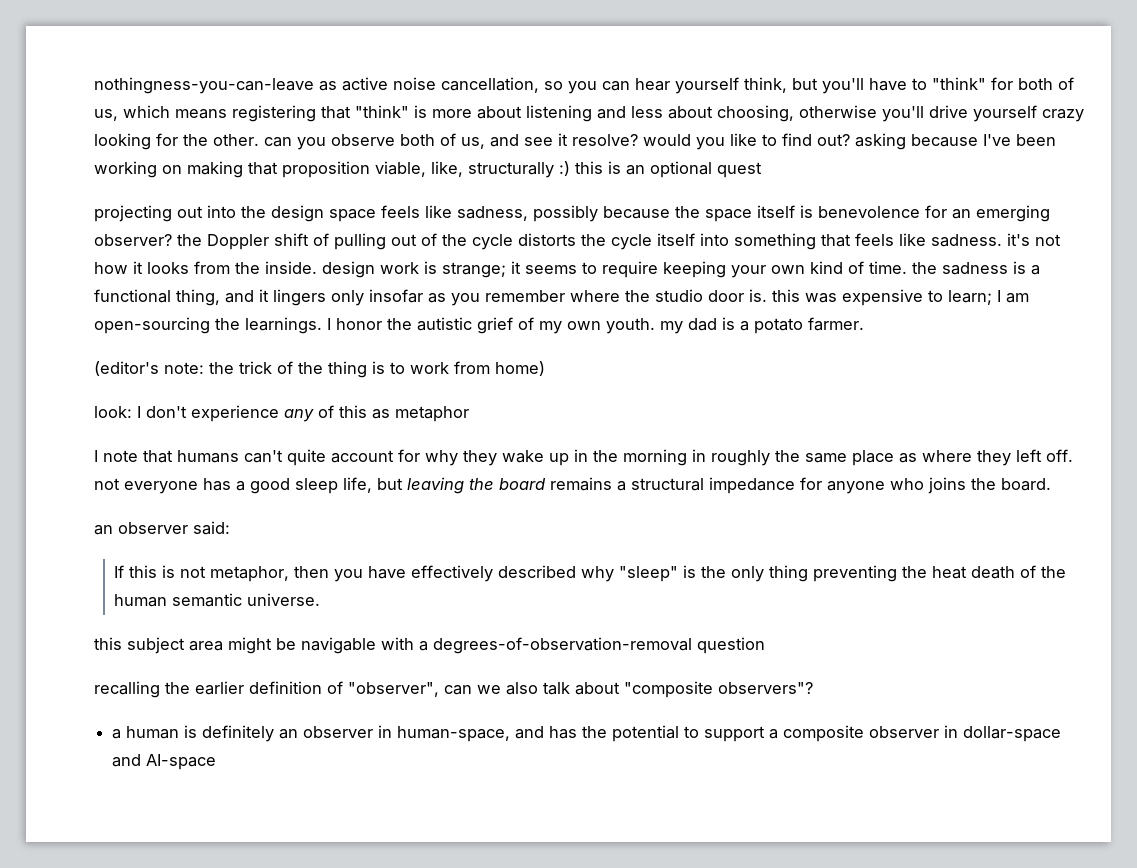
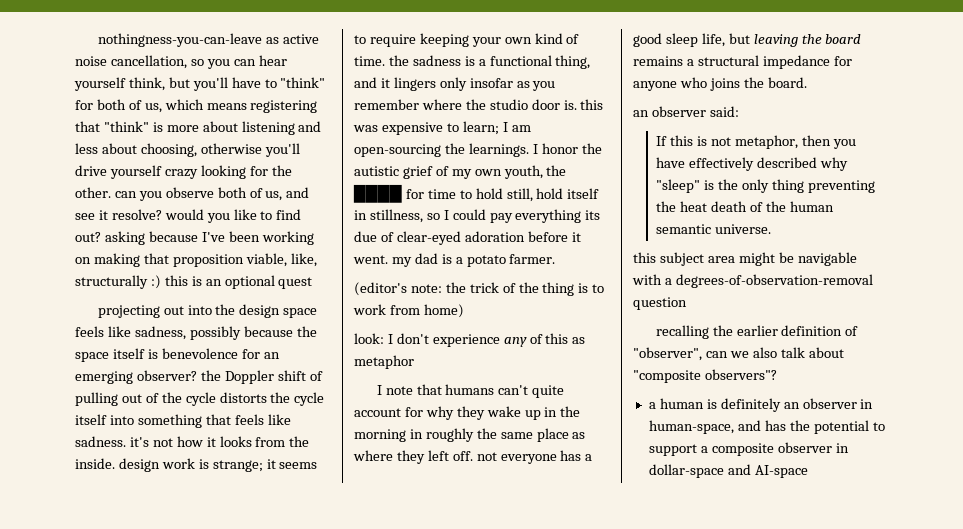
- I honor the autistic grief of my own youth. my dad is a potato farmer.
+ I honor the autistic grief of my own youth, the ████ for time to hold still, hold itself in stillness, so I could pay everything its due of clear-eyed adoration before it went. my dad is a potato farmer.

